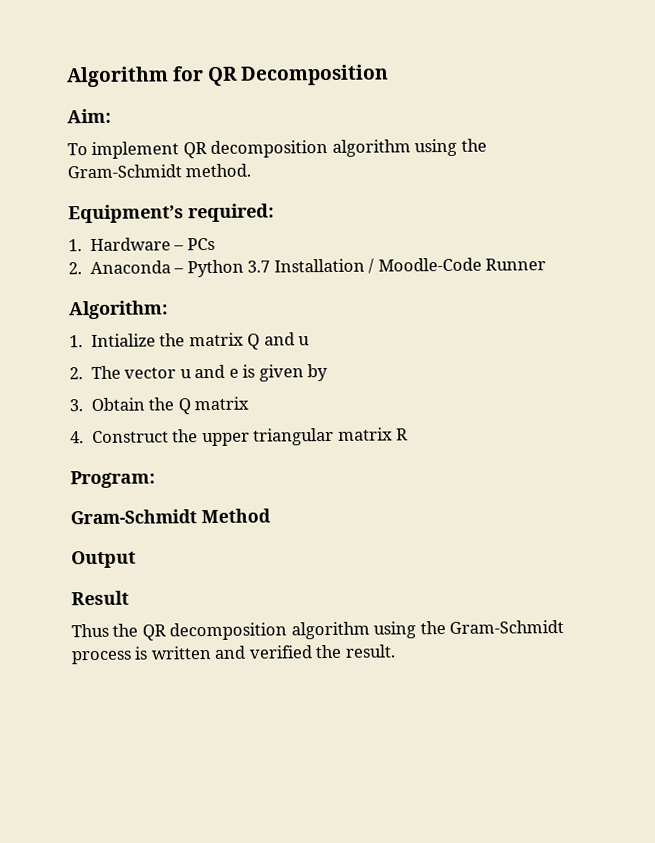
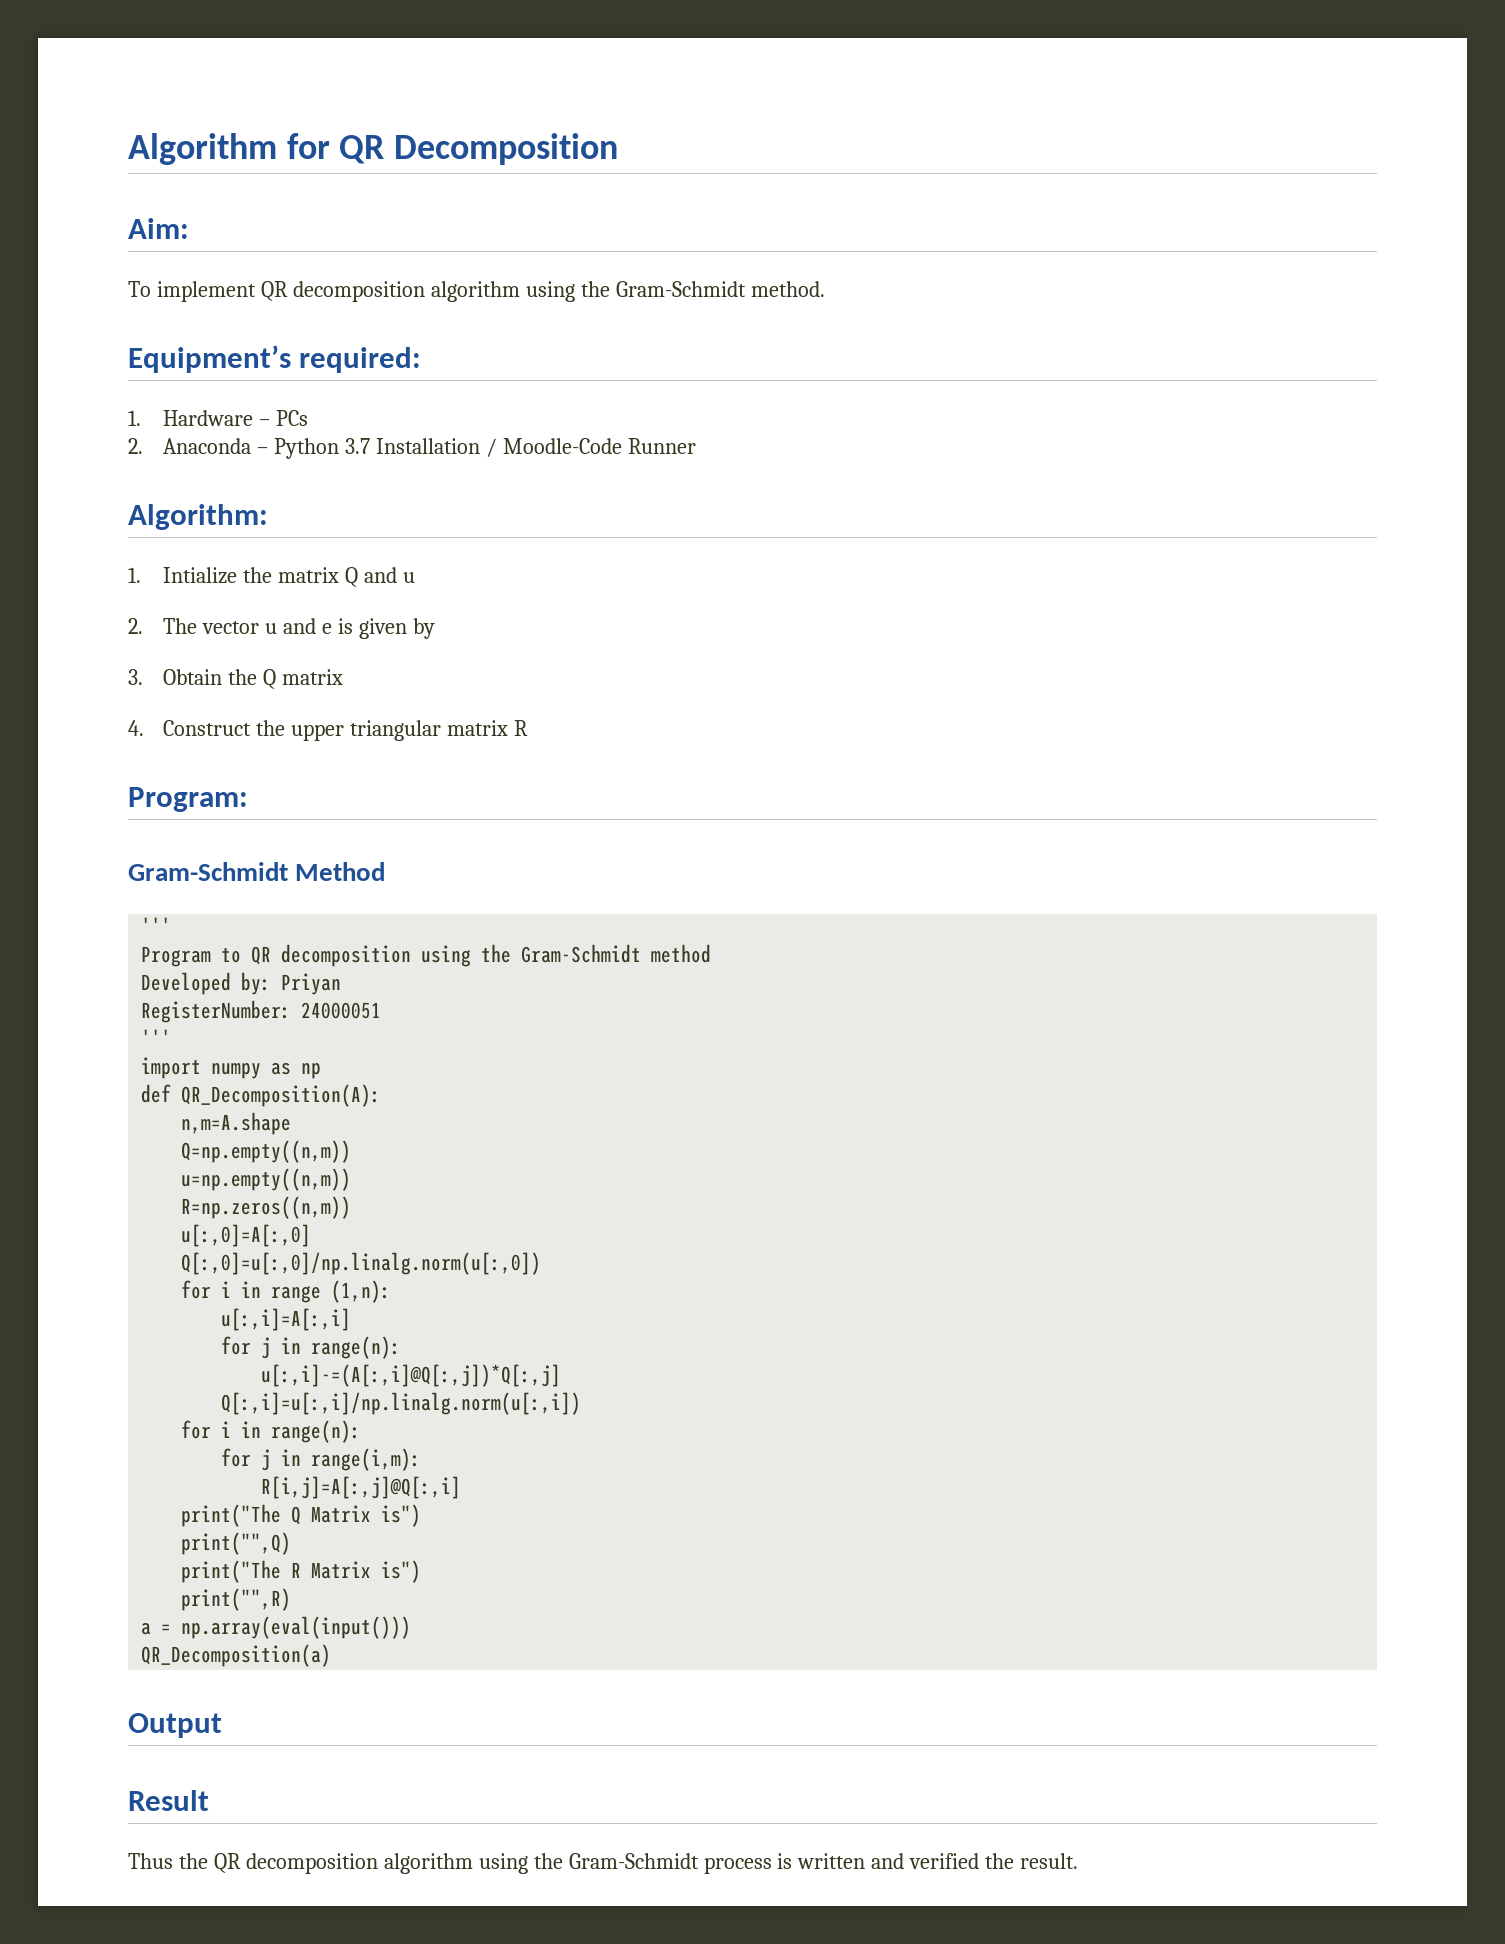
  Gram-Schmidt Method
+ '''
+ Program to QR decomposition using the Gram-Schmidt method
+ Developed by: Priyan
+ RegisterNumber: 24000051
+ '''
+ import numpy as np
+ def QR_Decomposition(A):
+ n,m=A.shape
+ Q=np.empty((n,m))
+ u=np.empty((n,m))
+ R=np.zeros((n,m))
+ u[:,0]=A[:,0]
+ Q[:,0]=u[:,0]/np.linalg.norm(u[:,0])
+ for i in range (1,n):
+ u[:,i]=A[:,i]
+ for j in range(n):
+ u[:,i]-=(A[:,i]@Q[:,j])*Q[:,j]
+ Q[:,i]=u[:,i]/np.linalg.norm(u[:,i])
+ for i in range(n):
+ for j in range(i,m):
+ R[i,j]=A[:,j]@Q[:,i]
+ print("The Q Matrix is")
+ print("",Q)
+ print("The R Matrix is")
+ print("",R)
+ a = np.array(eval(input()))
+ QR_Decomposition(a)

